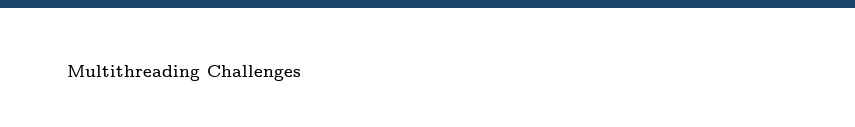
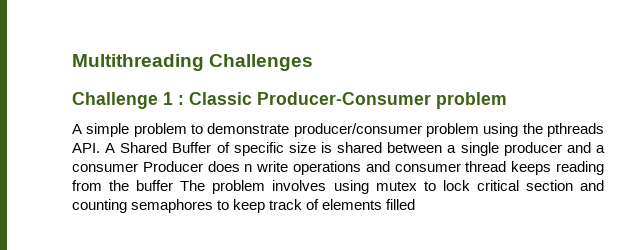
+ Challenge 1 : Classic Producer-Consumer problem
+ A simple problem to demonstrate producer/consumer problem using the pthreads API. A Shared Buffer of specific size is shared between a single producer and a consumer Producer does n write operations and consumer thread keeps reading from the buffer The problem involves using mutex to lock critical section and counting semaphores to keep track of elements filled

